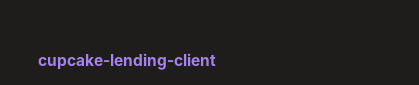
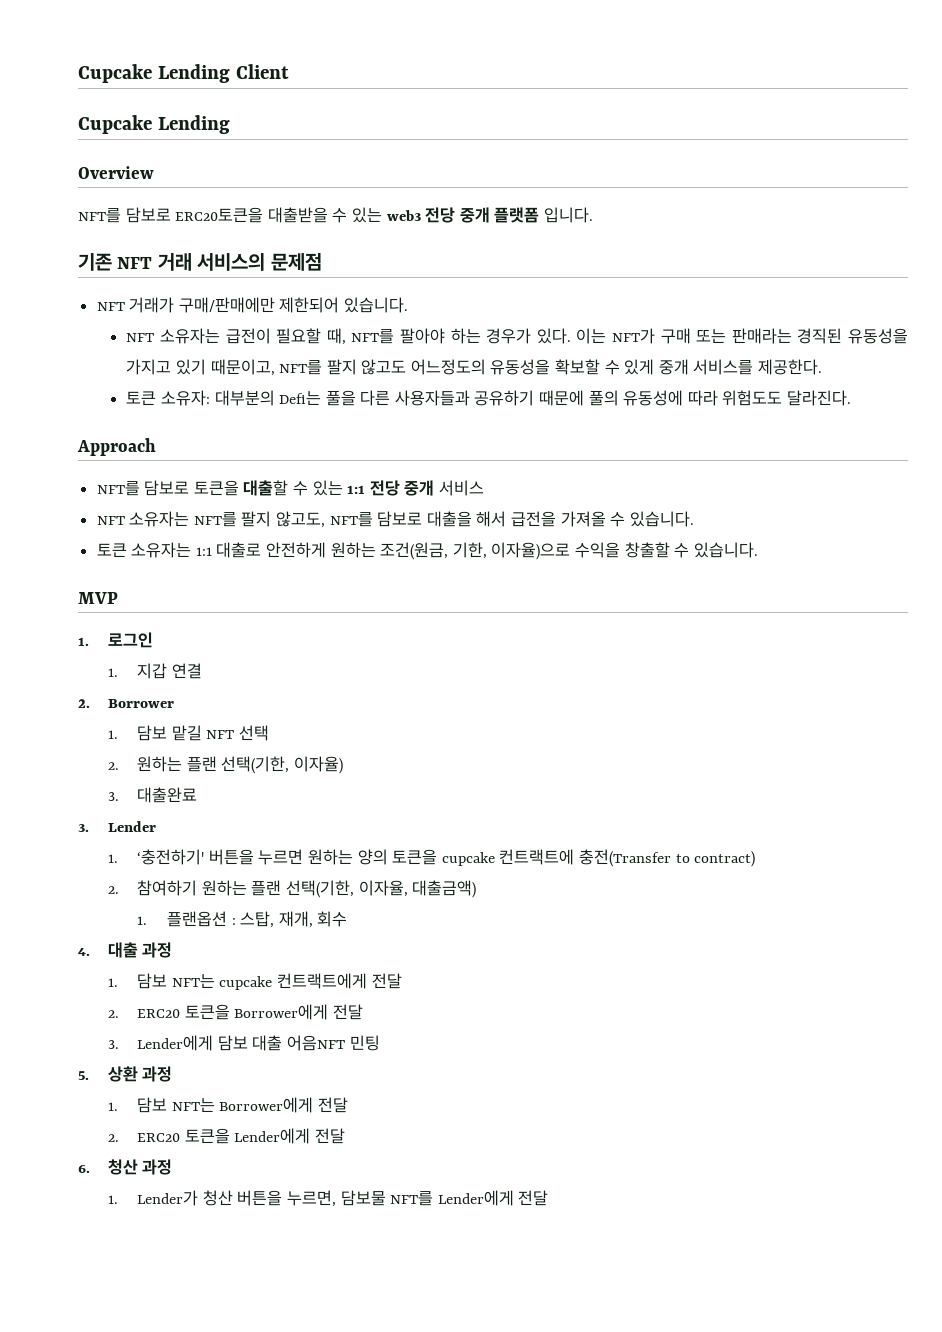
- cupcake-lending-client
+ Cupcake Lending Client
+ Cupcake Lending
+ Overview
+ NFT를 담보로 ERC20토큰을 대출받을 수 있는 web3 전당 중개 플랫폼 입니다.
+ 기존 NFT 거래 서비스의 문제점
+ NFT 거래가 구매/판매에만 제한되어 있습니다.
+ NFT 소유자는 급전이 필요할 때, NFT를 팔아야 하는 경우가 있다. 이는 NFT가 구매 또는 판매라는 경직된 유동성을 가지고 있기 때문이고, NFT를 팔지 않고도 어느정도의 유동성을 확보할 수 있게 중개 서비스를 제공한다.
+ 토큰 소유자: 대부분의 Defi는 풀을 다른 사용자들과 공유하기 때문에 풀의 유동성에 따라 위험도도 달라진다.
+ Approach
+ NFT를 담보로 토큰을 대출할 수 있는 1:1 전당 중개 서비스
+ NFT 소유자는 NFT를 팔지 않고도, NFT를 담보로 대출을 해서 급전을 가져올 수 있습니다.
+ 토큰 소유자는 1:1 대출로 안전하게 원하는 조건(원금, 기한, 이자율)으로 수익을 창출할 수 있습니다.
+ MVP
+ 1. 로그인
+ 1. 지갑 연결
+ 2. Borrower
+ 1. 담보 맡길 NFT 선택
+ 2. 원하는 플랜 선택(기한, 이자율)
+ 3. 대출완료
+ 3. Lender
+ 1. ‘충전하기' 버튼을 누르면 원하는 양의 토큰을 cupcake 컨트랙트에 충전(Transfer to contract)
+ 2. 참여하기 원하는 플랜 선택(기한, 이자율, 대출금액)
+ 1. 플랜옵션 : 스탑, 재개, 회수
+ 4. 대출 과정
+ 1. 담보 NFT는 cupcake 컨트랙트에게 전달
+ 2. ERC20 토큰을 Borrower에게 전달
+ 3. Lender에게 담보 대출 어음NFT 민팅
+ 5. 상환 과정
+ 1. 담보 NFT는 Borrower에게 전달
+ 2. ERC20 토큰을 Lender에게 전달
+ 6. 청산 과정
+ 1. Lender가 청산 버튼을 누르면, 담보물 NFT를 Lender에게 전달

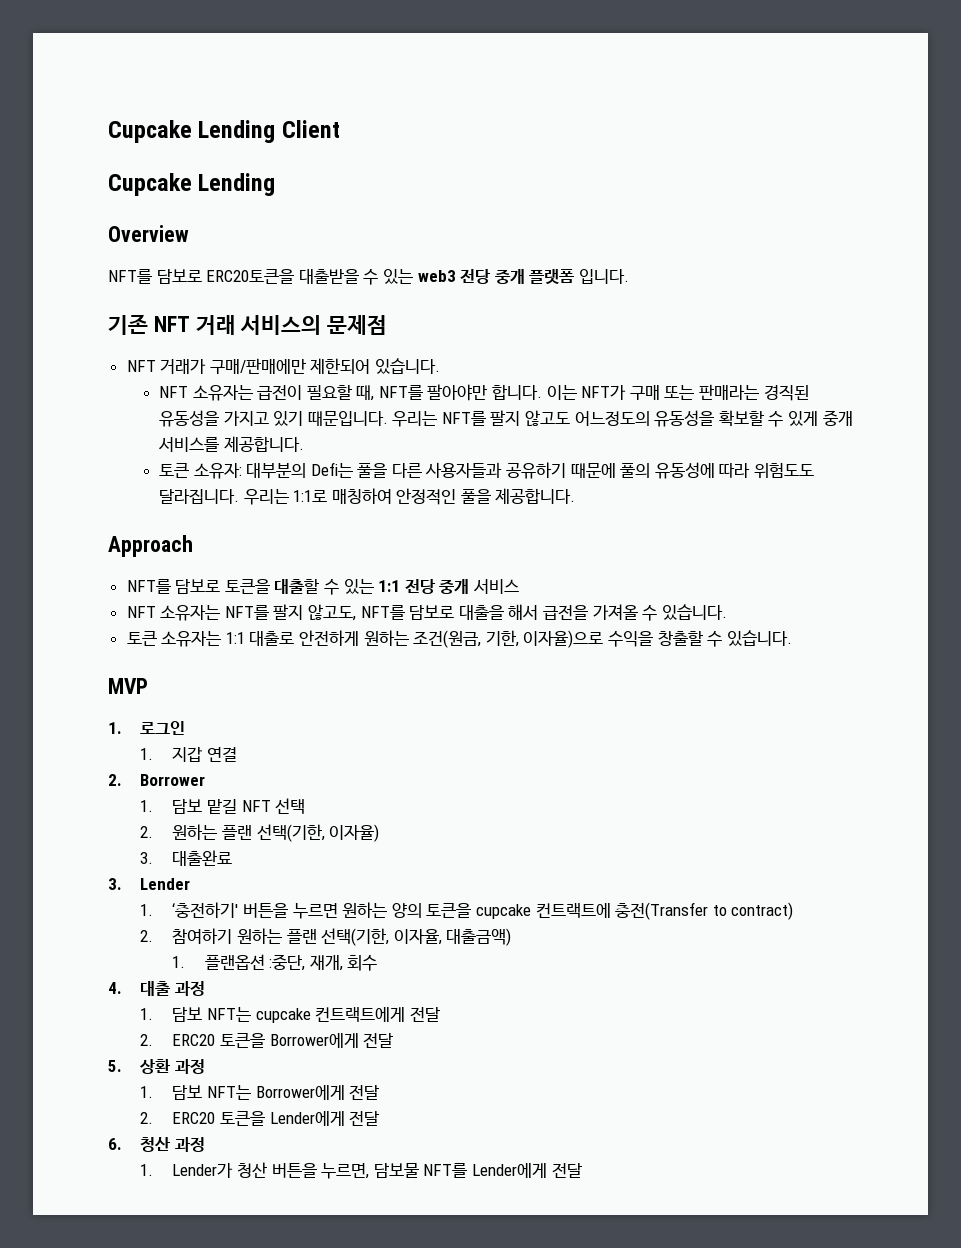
- NFT 소유자는 급전이 필요할 때, NFT를 팔아야 하는 경우가 있다.
+ NFT 소유자는 급전이 필요할 때, NFT를 팔아야만 합니다.
- 이는 NFT가 구매 또는 판매라는 경직된 유동성을 가지고 있기 때문이고, NFT를 팔지 않고도 어느정도의 유동성을 확보할 수 있게 중개 서비스를 제공한다.
+ 이는 NFT가 구매 또는 판매라는 경직된 유동성을 가지고 있기 때문입니다. 우리는 NFT를 팔지 않고도 어느정도의 유동성을 확보할 수 있게 중개 서비스를 제공합니다.
- 토큰 소유자: 대부분의 Defi는 풀을 다른 사용자들과 공유하기 때문에 풀의 유동성에 따라 위험도도 달라진다.
+ 토큰 소유자: 대부분의 Defi는 풀을 다른 사용자들과 공유하기 때문에 풀의 유동성에 따라 위험도도 달라집니다. 우리는 1:1로 매칭하여 안정적인 풀을 제공합니다.
- 1. 플랜옵션 : 스탑, 재개, 회수
+ 1. 플랜옵션 :중단, 재개, 회수
- 3. Lender에게 담보 대출 어음NFT 민팅

